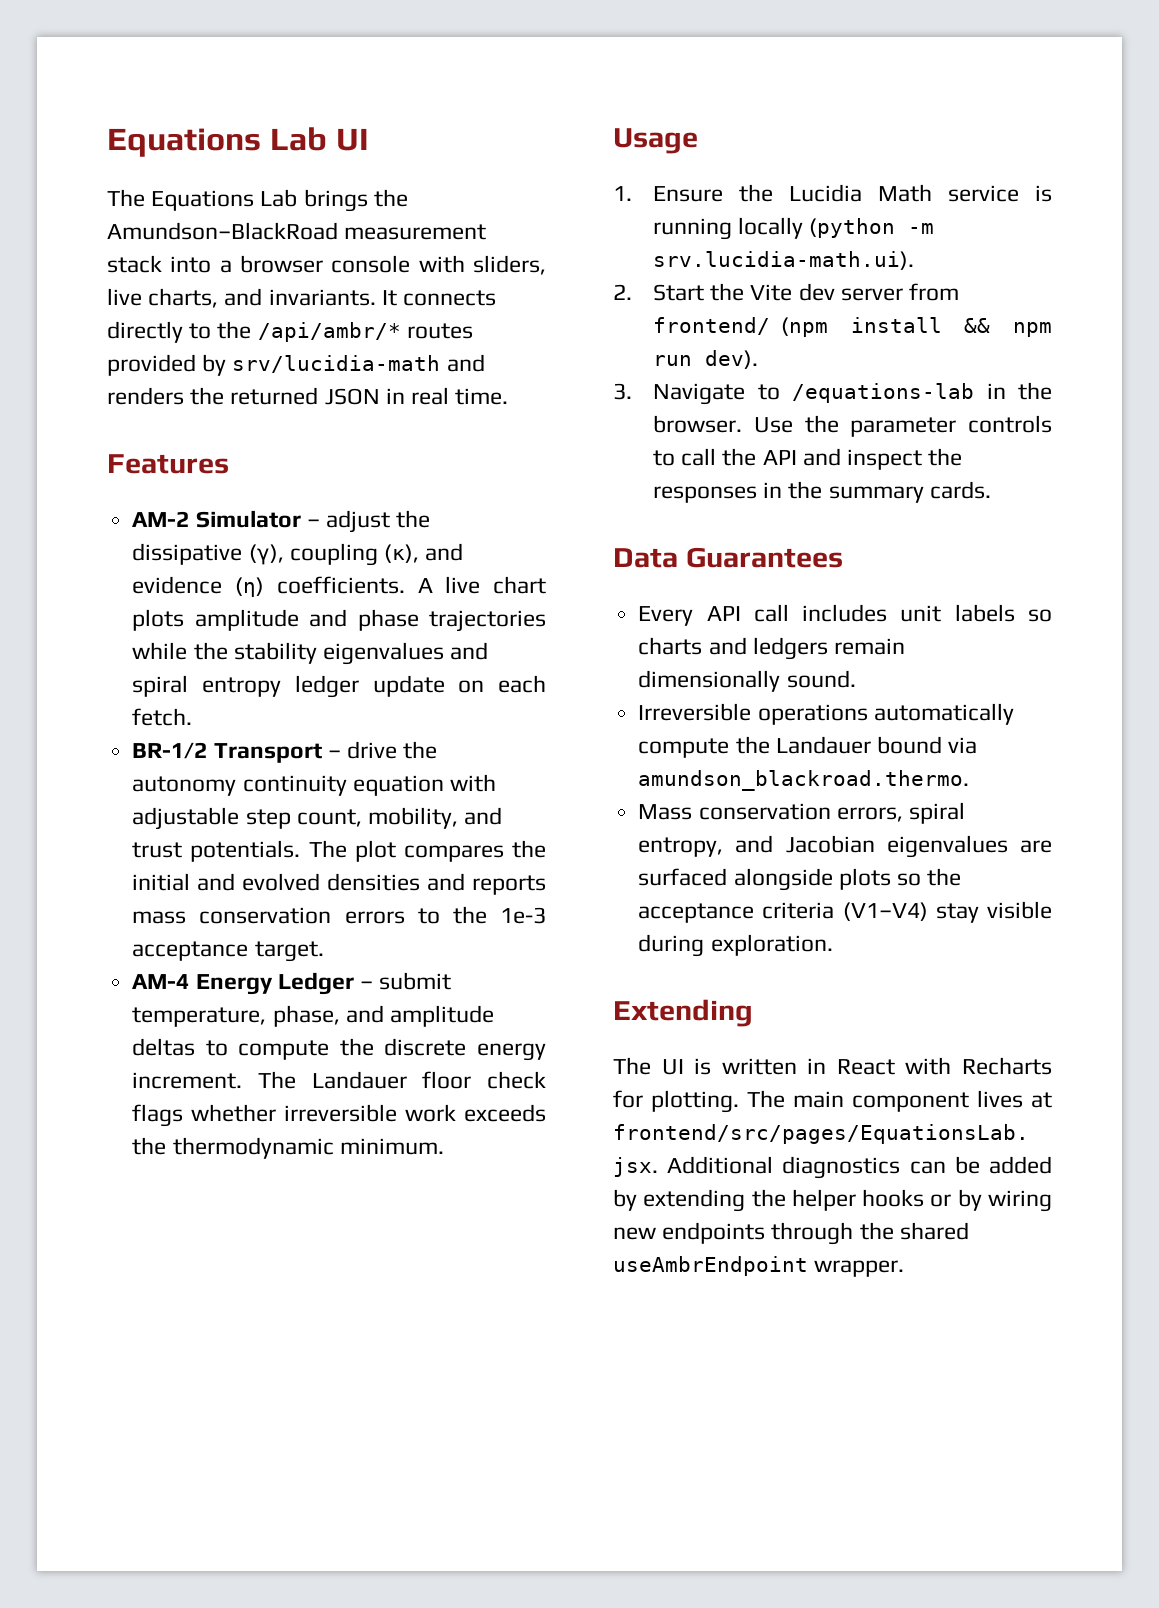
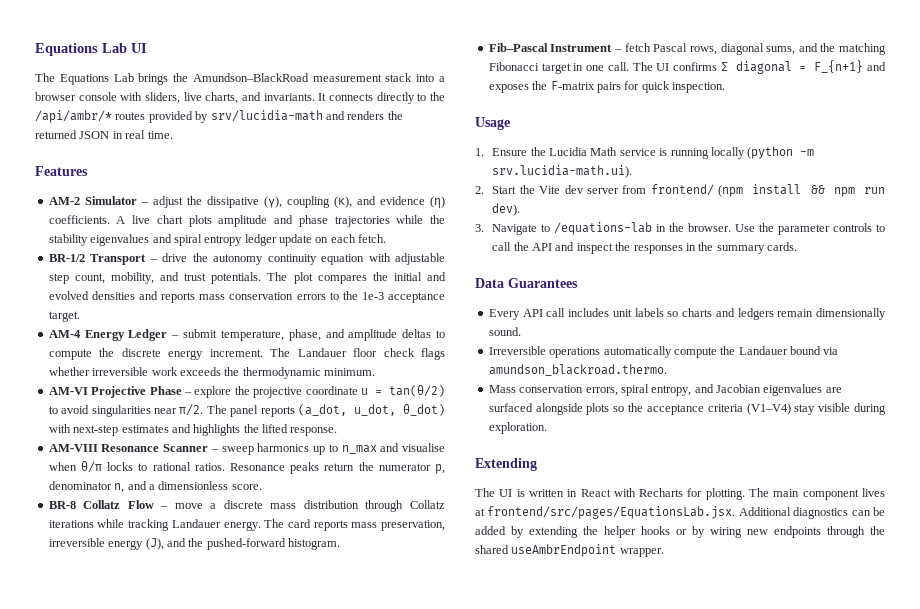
+ AM-VI Projective Phase – explore the projective coordinate u = tan(θ/2) to avoid singularities near π/2. The panel reports (a_dot, u_dot, θ_dot) with next-step estimates and highlights the lifted response.
+ AM-VIII Resonance Scanner – sweep harmonics up to n_max and visualise when θ/π locks to rational ratios. Resonance peaks return the numerator p, denominator n, and a dimensionless score.
+ BR-8 Collatz Flow – move a discrete mass distribution through Collatz iterations while tracking Landauer energy. The card reports mass preservation, irreversible energy (J), and the pushed-forward histogram.
+ Fib–Pascal Instrument – fetch Pascal rows, diagonal sums, and the matching Fibonacci target in one call. The UI confirms Σ diagonal = F_{n+1} and exposes the F-matrix pairs for quick inspection.

